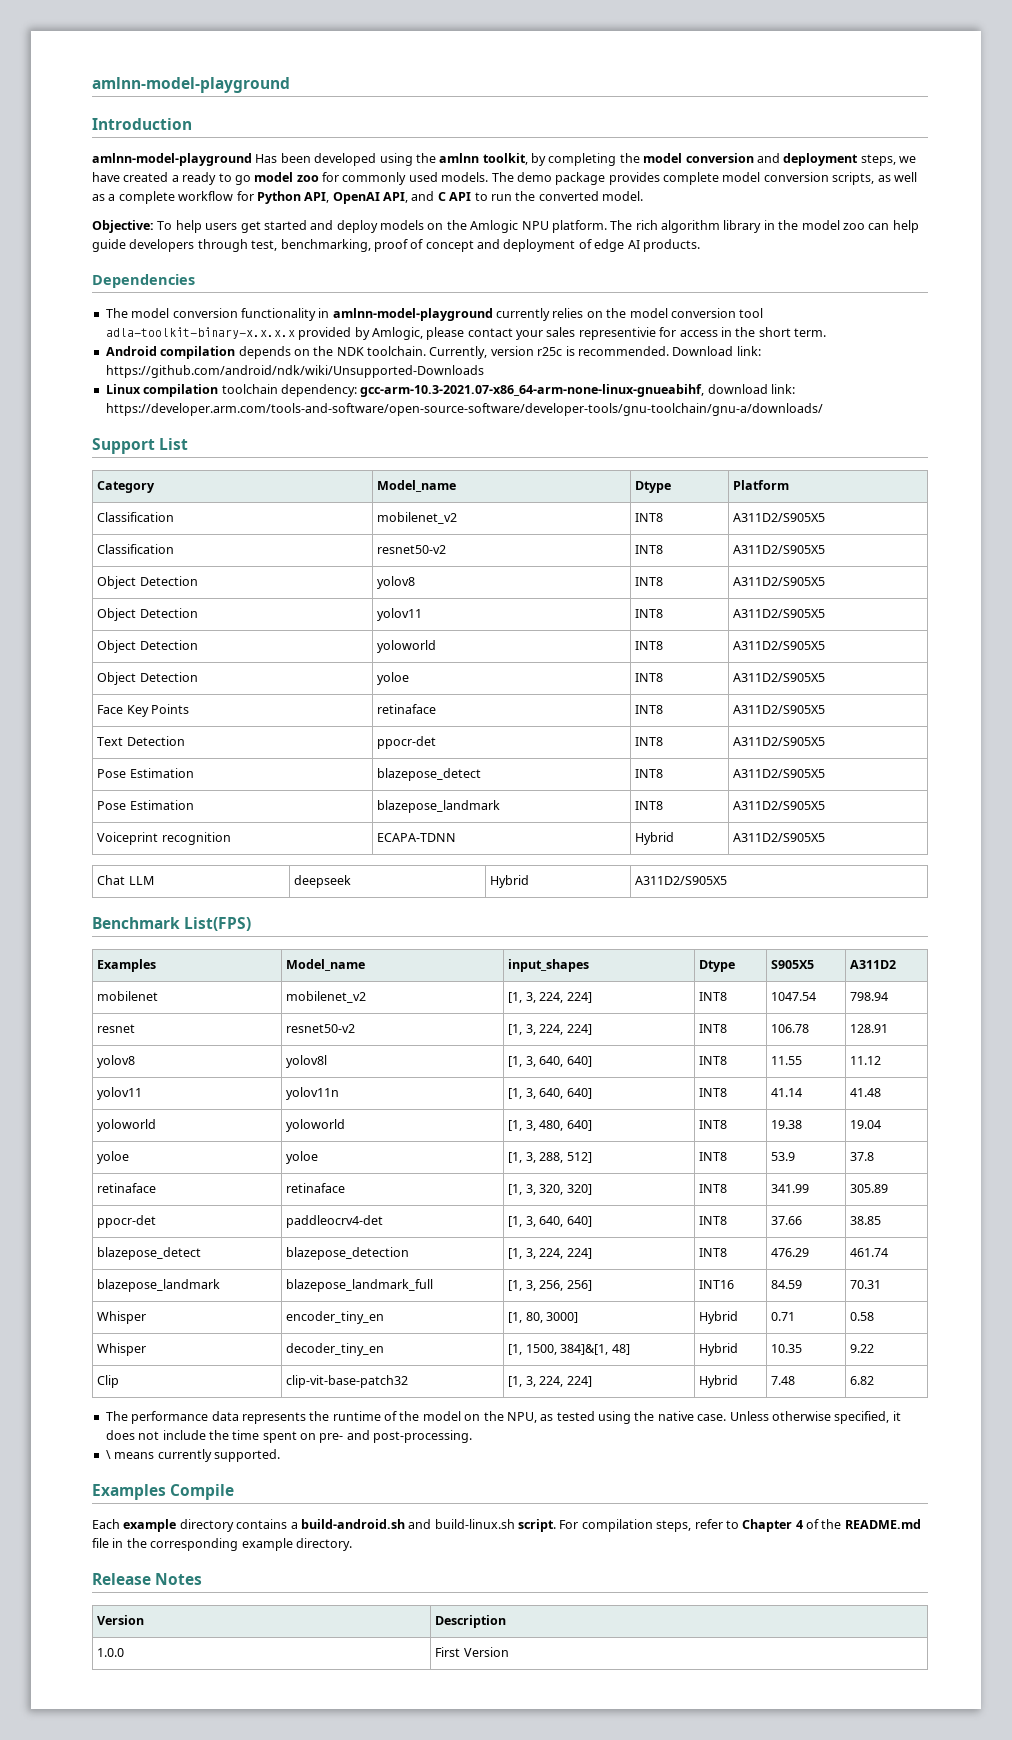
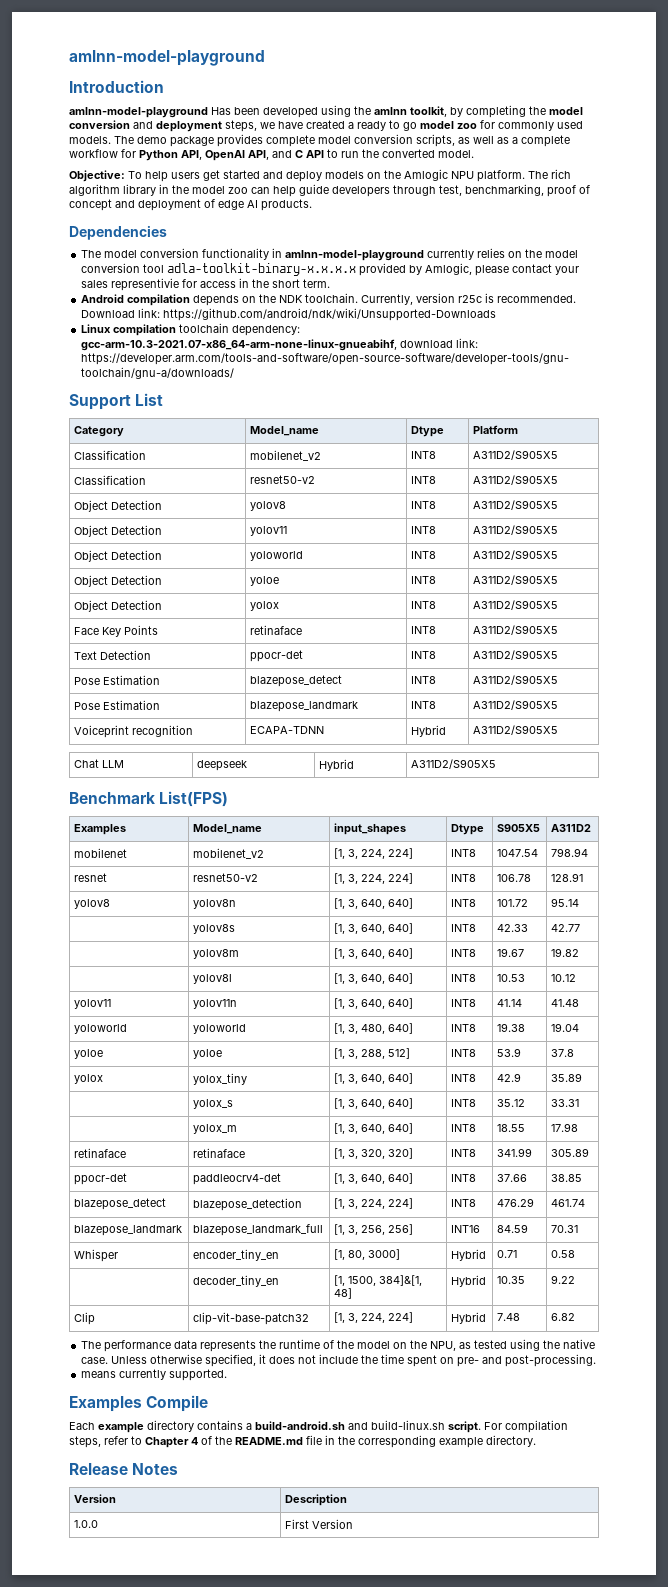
+ Object Detection | yolox | INT8 | A311D2/S905X5
- yolov8 | yolov8l | [1, 3, 640, 640] | INT8 | 11.55 | 11.12
+ yolov8 | yolov8n | [1, 3, 640, 640] | INT8 | 101.72 | 95.14
+ | yolov8s | [1, 3, 640, 640] | INT8 | 42.33 | 42.77
+ | yolov8m | [1, 3, 640, 640] | INT8 | 19.67 | 19.82
+ | yolov8l | [1, 3, 640, 640] | INT8 | 10.53 | 10.12
+ yolox | yolox_tiny | [1, 3, 640, 640] | INT8 | 42.9 | 35.89
+ | yolox_s | [1, 3, 640, 640] | INT8 | 35.12 | 33.31
+ | yolox_m | [1, 3, 640, 640] | INT8 | 18.55 | 17.98
- Whisper | decoder_tiny_en | [1, 1500, 384]&[1, 48] | Hybrid | 10.35 | 9.22
+ | decoder_tiny_en | [1, 1500, 384]&[1, 48] | Hybrid | 10.35 | 9.22
- \ means currently supported.
+ means currently supported.

